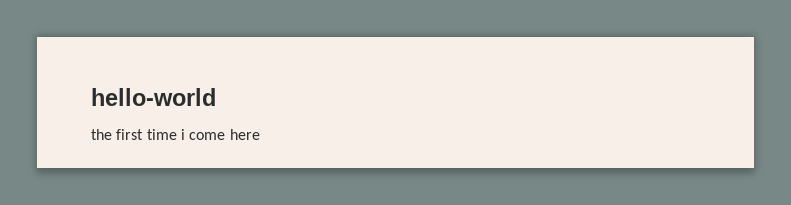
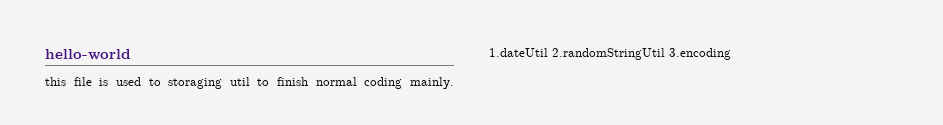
- the first time i come here
+ this file is used to storaging util to finish normal coding mainly. 1.dateUtil 2.randomStringUtil 3.encoding

